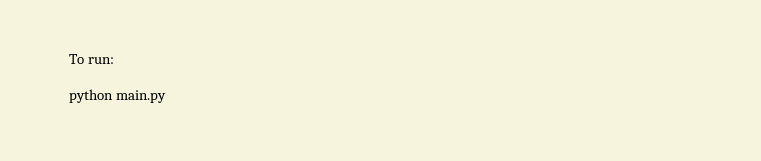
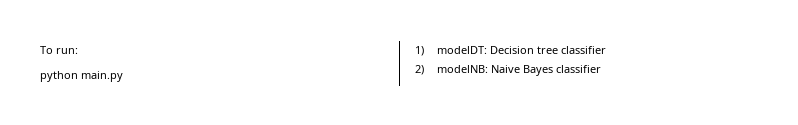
+ 1) modelDT: Decision tree classifier
+ 2) modelNB: Naive Bayes classifier

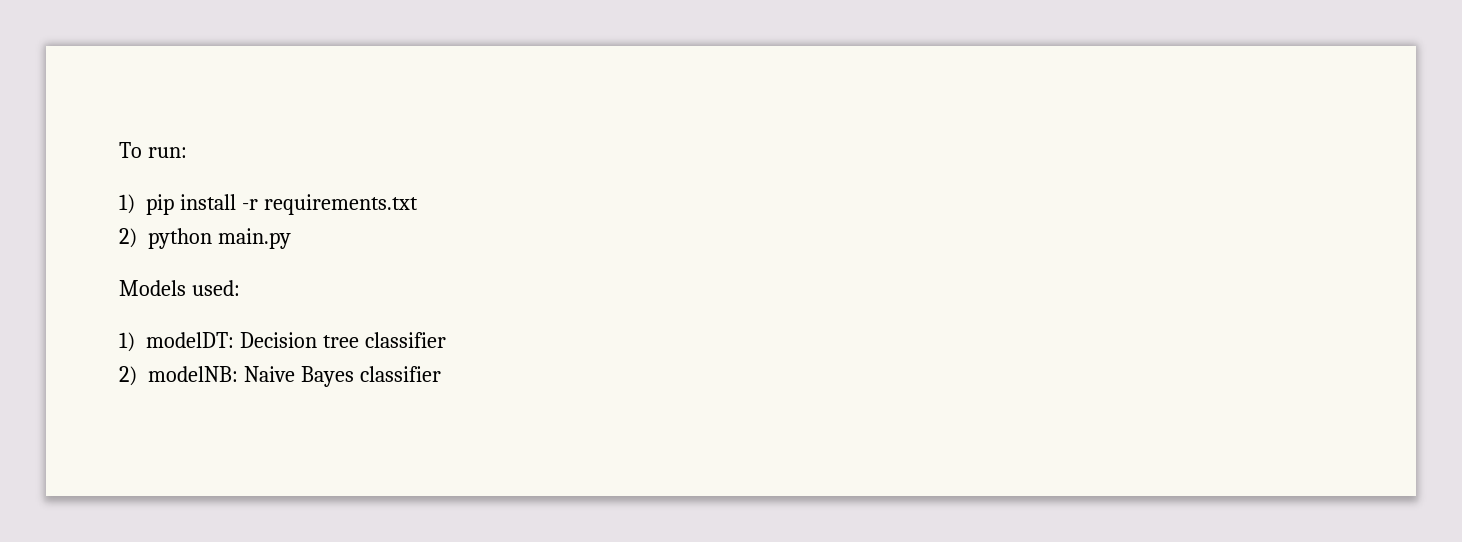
- python main.py
+ 1) pip install -r requirements.txt
+ 2) python main.py
+ Models used:

